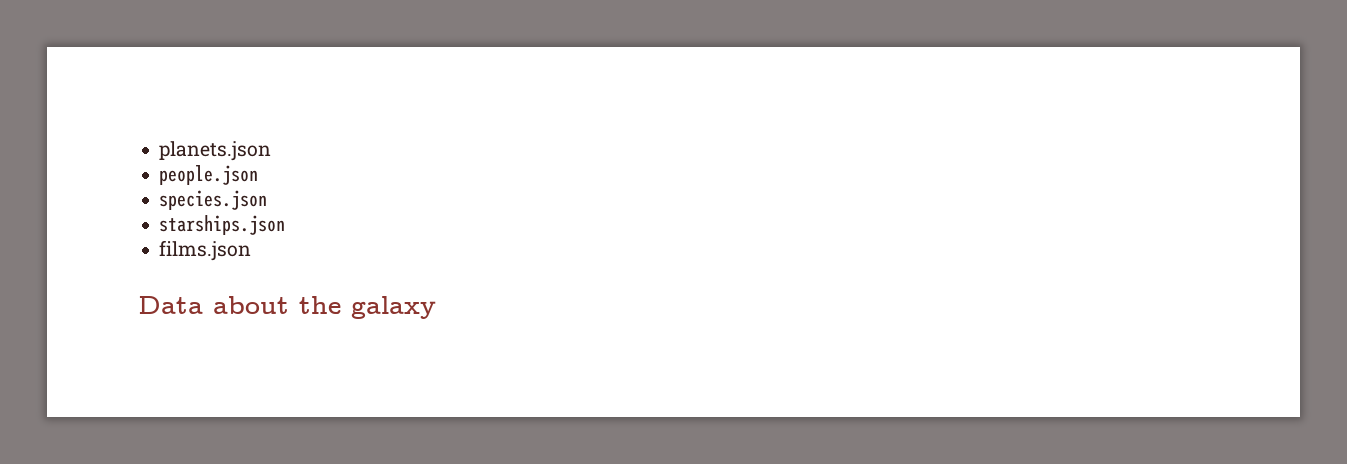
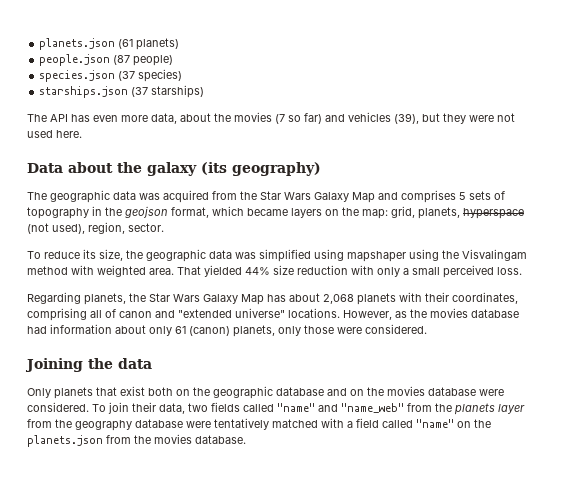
- planets.json
+ planets.json (61 planets)
- people.json
+ people.json (87 people)
- species.json
+ species.json (37 species)
- starships.json
- films.json
- Data about the galaxy
+ starships.json (37 starships)
+ The API has even more data, about the movies (7 so far) and vehicles (39), but they were not used here.
+ Data about the galaxy (its geography)
+ The geographic data was acquired from the Star Wars Galaxy Map and comprises 5 sets of topography in the geojson format, which became layers on the map: grid, planets, hyperspace (not used), region, sector.
+ To reduce its size, the geographic data was simplified using mapshaper using the Visvalingam method with weighted area. That yielded 44% size reduction with only a small perceived loss.
+ Regarding planets, the Star Wars Galaxy Map has about 2,068 planets with their coordinates, comprising all of canon and "extended universe" locations. However, as the movies database had information about only 61 (canon) planets, only those were considered.
+ Joining the data
+ Only planets that exist both on the geographic database and on the movies database were considered. To join their data, two fields called "name" and "name_web" from the planets layer from the geography database were tentatively matched with a field called "name" on the planets.json from the movies database.

